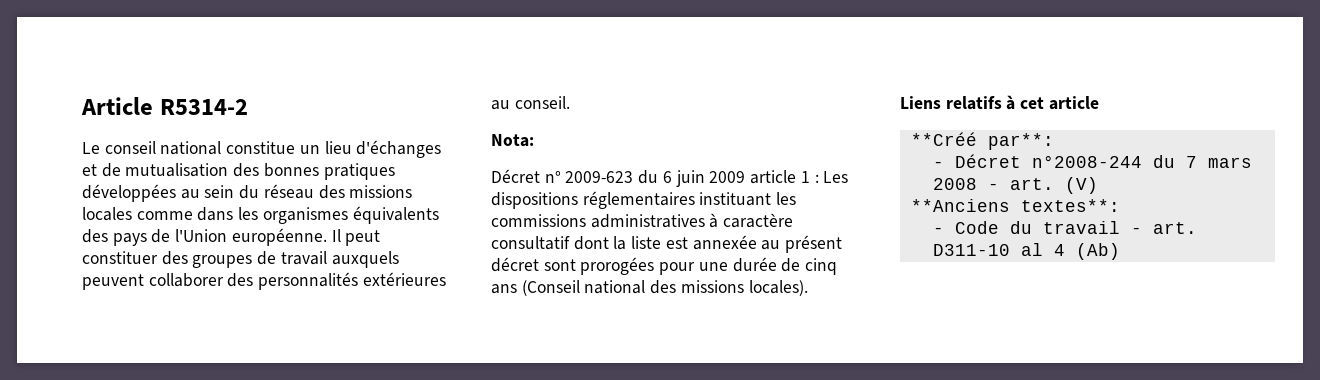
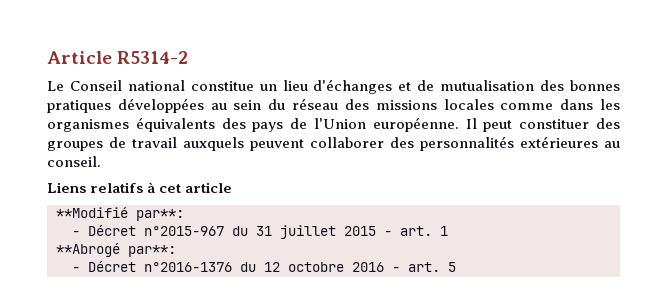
- Le conseil national constitue un lieu d'échanges et de mutualisation des bonnes pratiques développées au sein du réseau des missions locales comme dans les organismes équivalents des pays de l'Union européenne.
+ Le Conseil national constitue un lieu d'échanges et de mutualisation des bonnes pratiques développées au sein du réseau des missions locales comme dans les organismes équivalents des pays de l'Union européenne.
- Nota:
- Décret n° 2009-623 du 6 juin 2009 article 1 : Les dispositions réglementaires instituant les commissions administratives à caractère consultatif dont la liste est annexée au présent décret sont prorogées pour une durée de cinq ans (Conseil national des missions locales).
- **Créé par**:
- - Décret n°2008-244 du 7 mars 2008 - art. (V)
- **Anciens textes**:
- - Code du travail - art. D311-10 al 4 (Ab)
+ **Modifié par**:
+ - Décret n°2015-967 du 31 juillet 2015 - art. 1
+ **Abrogé par**:
+ - Décret n°2016-1376 du 12 octobre 2016 - art. 5

